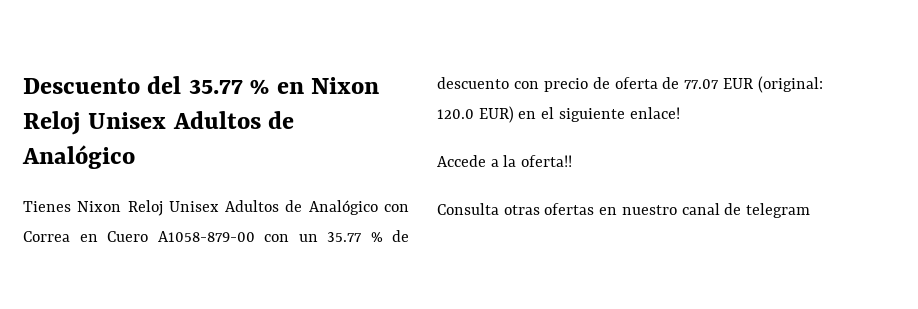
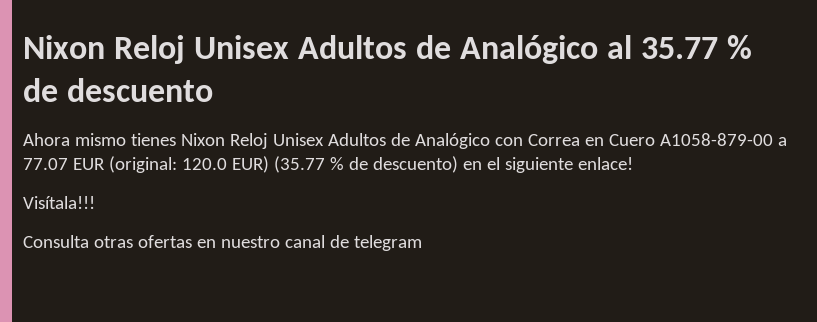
- Descuento del 35.77 % en Nixon Reloj Unisex Adultos de Analógico
- Tienes Nixon Reloj Unisex Adultos de Analógico con Correa en Cuero A1058-879-00 con un 35.77 % de descuento con precio de oferta de 77.07 EUR (original: 120.0 EUR) en el siguiente enlace!
+ Nixon Reloj Unisex Adultos de Analógico al 35.77 % de descuento
+ Ahora mismo tienes Nixon Reloj Unisex Adultos de Analógico con Correa en Cuero A1058-879-00 a 77.07 EUR (original: 120.0 EUR) (35.77 % de descuento) en el siguiente enlace!
- Accede a la oferta!!
+ Visítala!!!

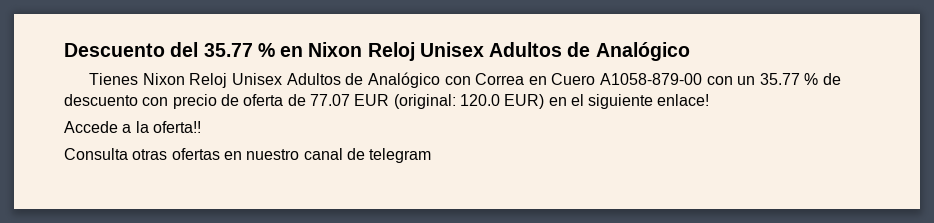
- Nixon Reloj Unisex Adultos de Analógico al 35.77 % de descuento
- Ahora mismo tienes Nixon Reloj Unisex Adultos de Analógico con Correa en Cuero A1058-879-00 a 77.07 EUR (original: 120.0 EUR) (35.77 % de descuento) en el siguiente enlace!
+ Descuento del 35.77 % en Nixon Reloj Unisex Adultos de Analógico
+ Tienes Nixon Reloj Unisex Adultos de Analógico con Correa en Cuero A1058-879-00 con un 35.77 % de descuento con precio de oferta de 77.07 EUR (original: 120.0 EUR) en el siguiente enlace!
- Visítala!!!
+ Accede a la oferta!!

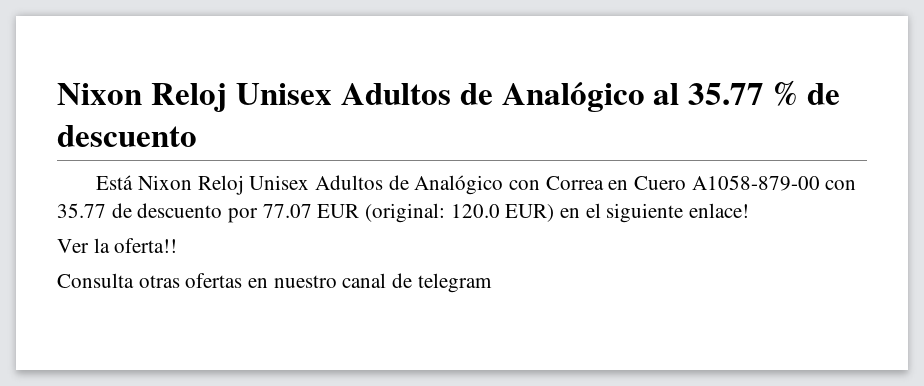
- Descuento del 35.77 % en Nixon Reloj Unisex Adultos de Analógico
- Tienes Nixon Reloj Unisex Adultos de Analógico con Correa en Cuero A1058-879-00 con un 35.77 % de descuento con precio de oferta de 77.07 EUR (original: 120.0 EUR) en el siguiente enlace!
+ Nixon Reloj Unisex Adultos de Analógico al 35.77 % de descuento
+ Está Nixon Reloj Unisex Adultos de Analógico con Correa en Cuero A1058-879-00 con 35.77 de descuento por 77.07 EUR (original: 120.0 EUR) en el siguiente enlace!
- Accede a la oferta!!
+ Ver la oferta!!

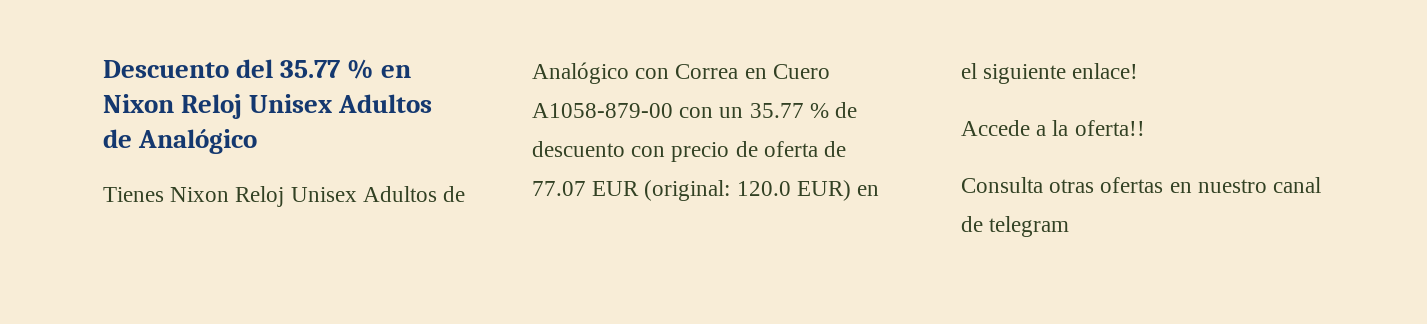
- Nixon Reloj Unisex Adultos de Analógico al 35.77 % de descuento
- Está Nixon Reloj Unisex Adultos de Analógico con Correa en Cuero A1058-879-00 con 35.77 de descuento por 77.07 EUR (original: 120.0 EUR) en el siguiente enlace!
+ Descuento del 35.77 % en Nixon Reloj Unisex Adultos de Analógico
+ Tienes Nixon Reloj Unisex Adultos de Analógico con Correa en Cuero A1058-879-00 con un 35.77 % de descuento con precio de oferta de 77.07 EUR (original: 120.0 EUR) en el siguiente enlace!
- Ver la oferta!!
+ Accede a la oferta!!

